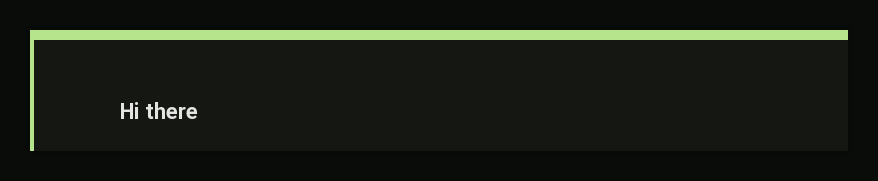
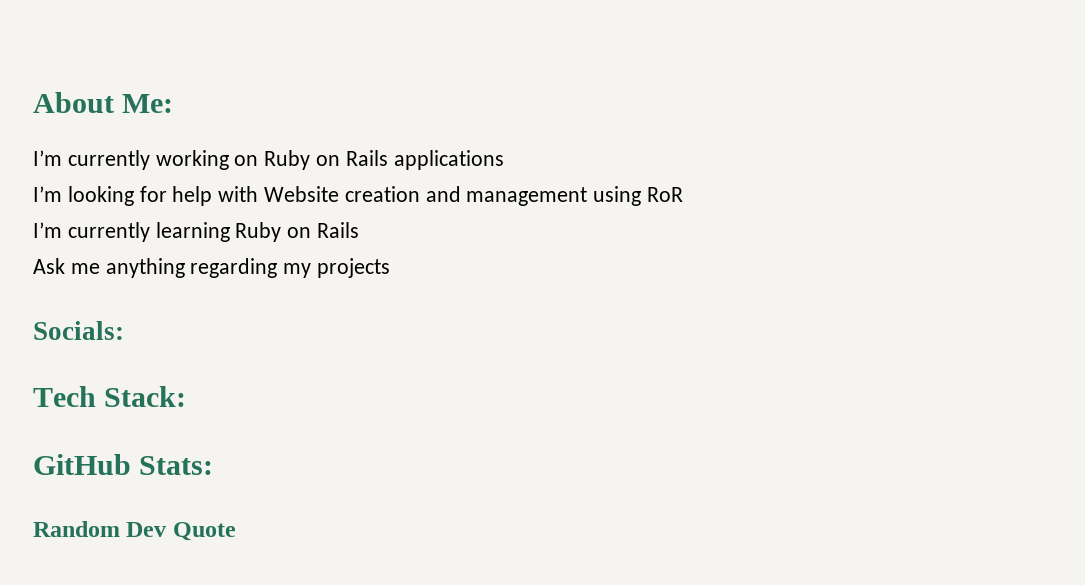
- Hi there
+ About Me:
+ I’m currently working on Ruby on Rails applications
+ I’m looking for help with Website creation and management using RoR
+ I’m currently learning Ruby on Rails
+ Ask me anything regarding my projects
+ Socials:
+ Tech Stack:
+ GitHub Stats:
+ Random Dev Quote

